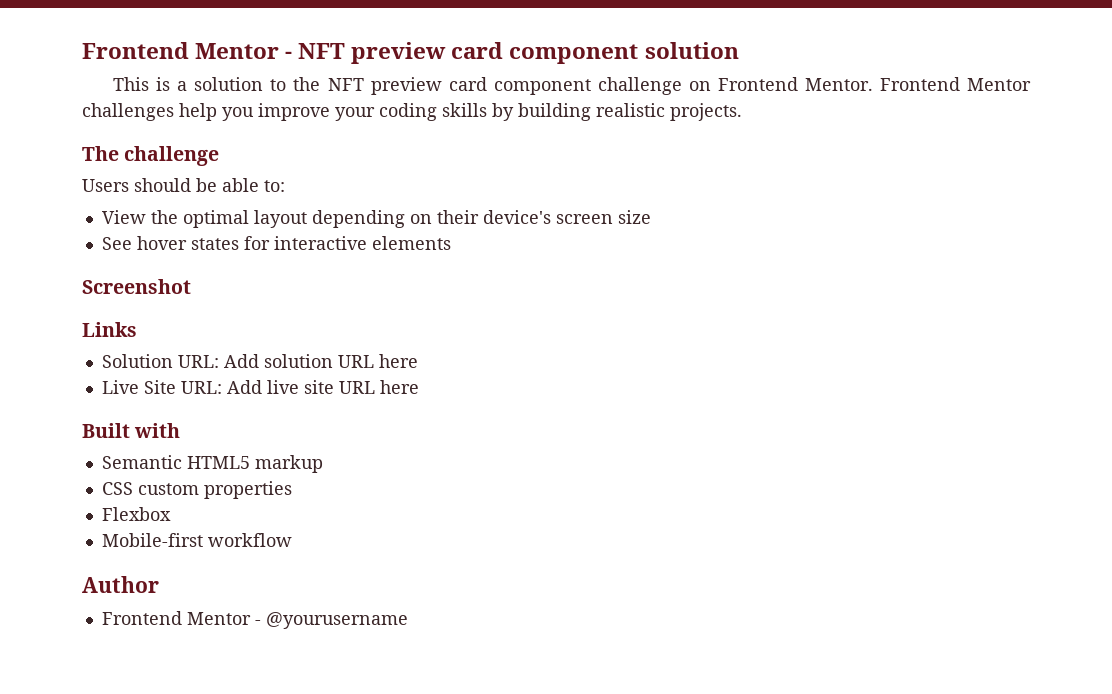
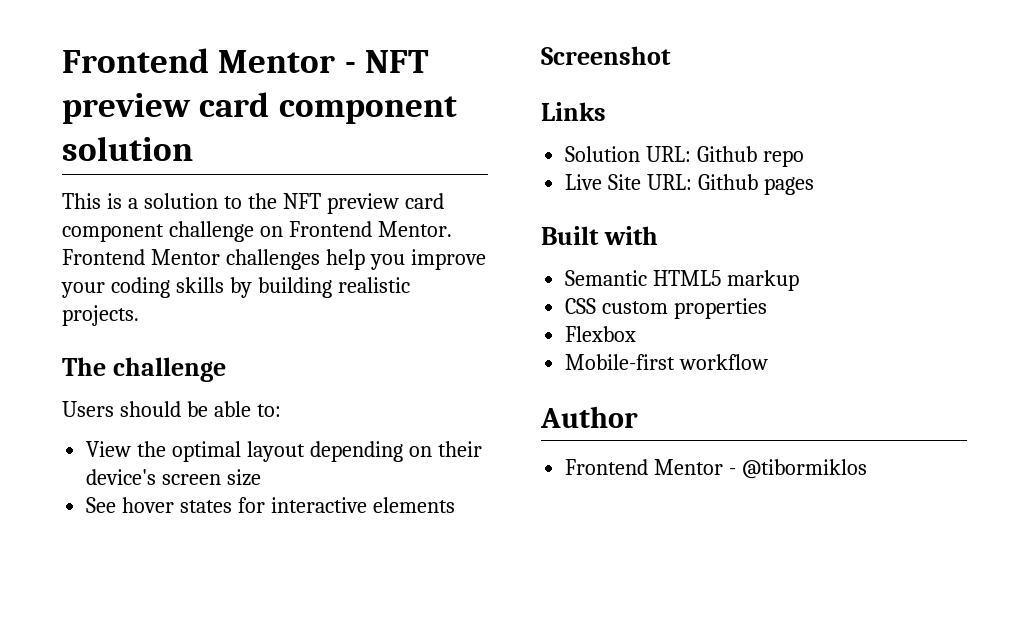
- Solution URL: Add solution URL here
+ Solution URL: Github repo
- Live Site URL: Add live site URL here
+ Live Site URL: Github pages
- Frontend Mentor - @yourusername
+ Frontend Mentor - @tibormiklos

